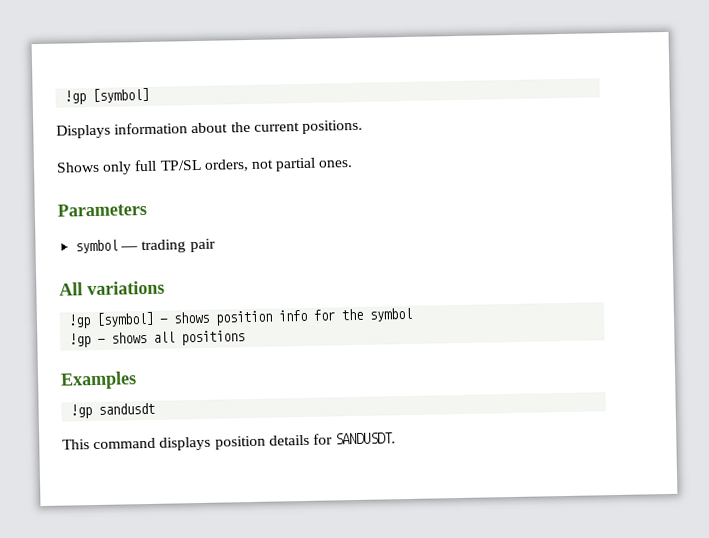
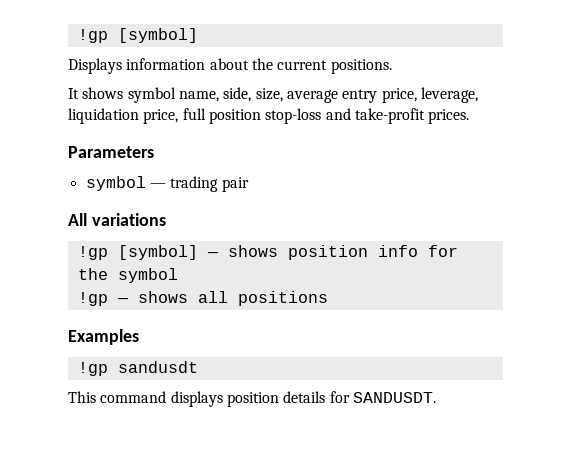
- Shows only full TP/SL orders, not partial ones.
+ It shows symbol name, side, size, average entry price, leverage, liquidation price, full position stop-loss and take-profit prices.

